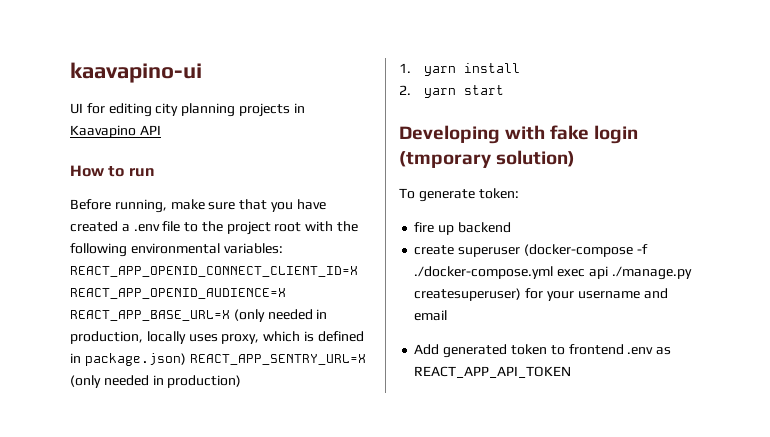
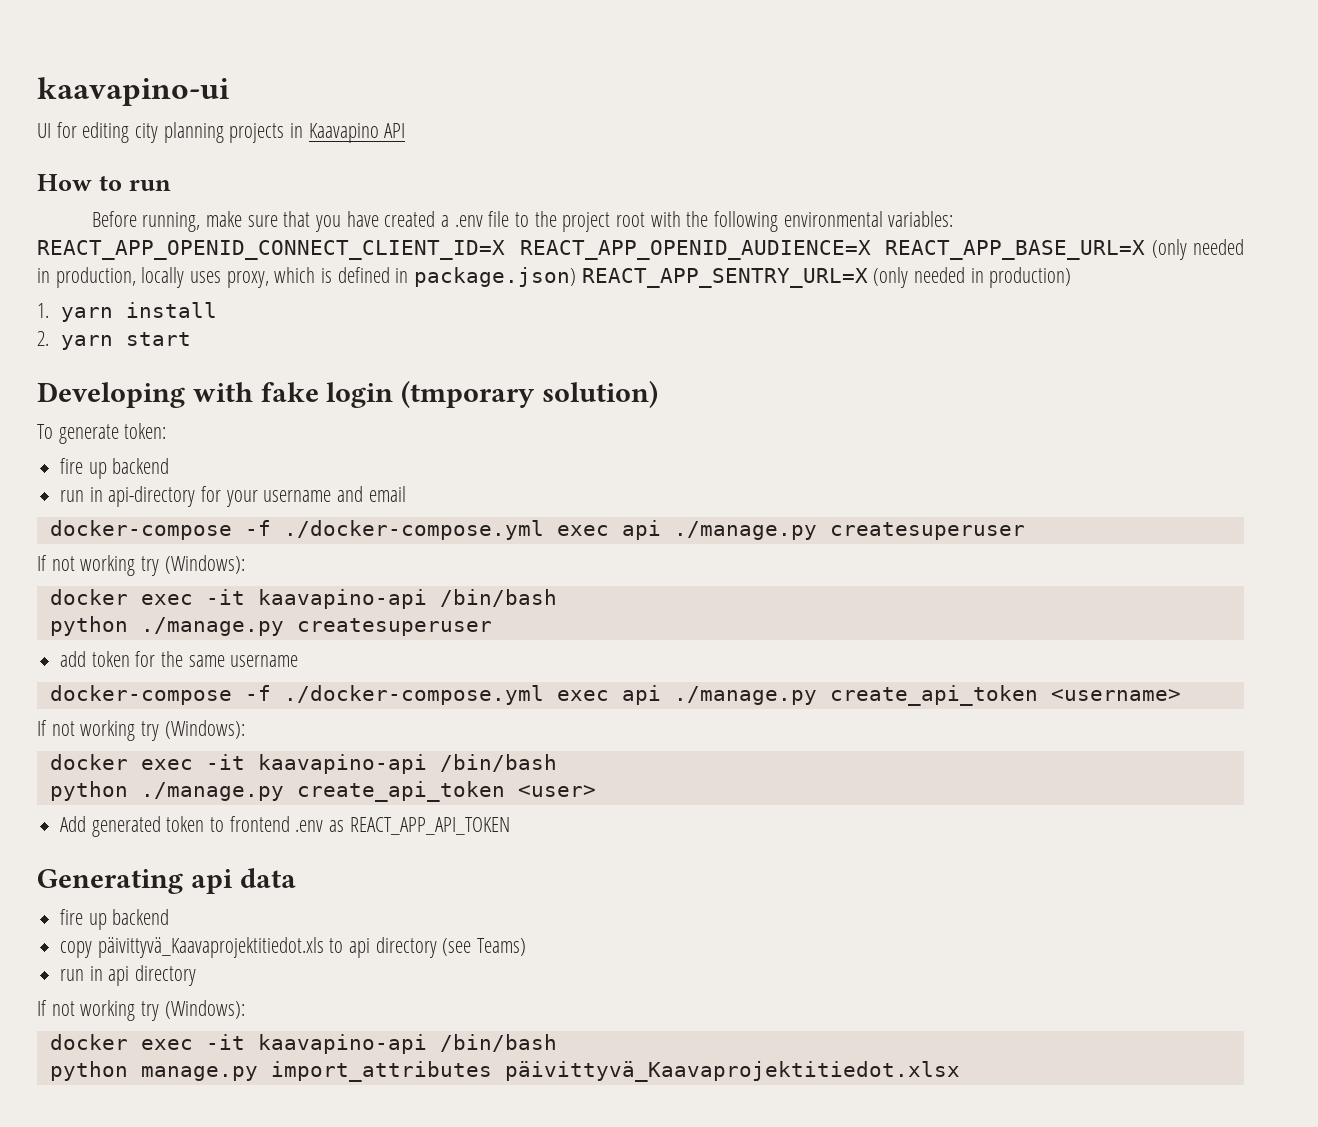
- create superuser (docker-compose -f ./docker-compose.yml exec api ./manage.py createsuperuser) for your username and email
+ run in api-directory for your username and email
+ docker-compose -f ./docker-compose.yml exec api ./manage.py createsuperuser
+ If not working try (Windows):
+ docker exec -it kaavapino-api /bin/bash
+ python ./manage.py createsuperuser
+ add token for the same username
+ docker-compose -f ./docker-compose.yml exec api ./manage.py create_api_token <username>
+ If not working try (Windows):
+ docker exec -it kaavapino-api /bin/bash
+ python ./manage.py create_api_token <user>
+ Generating api data
+ fire up backend
+ copy päivittyvä_Kaavaprojektitiedot.xls to api directory (see Teams)
+ run in api directory
+ If not working try (Windows):
+ docker exec -it kaavapino-api /bin/bash
+ python manage.py import_attributes päivittyvä_Kaavaprojektitiedot.xlsx

